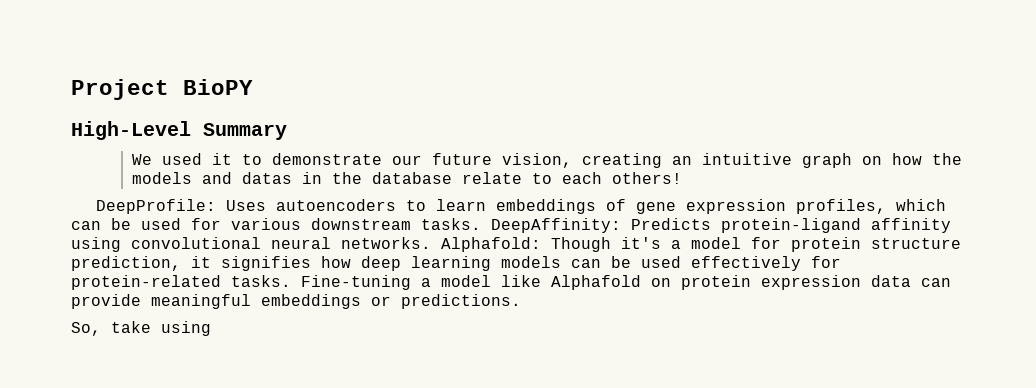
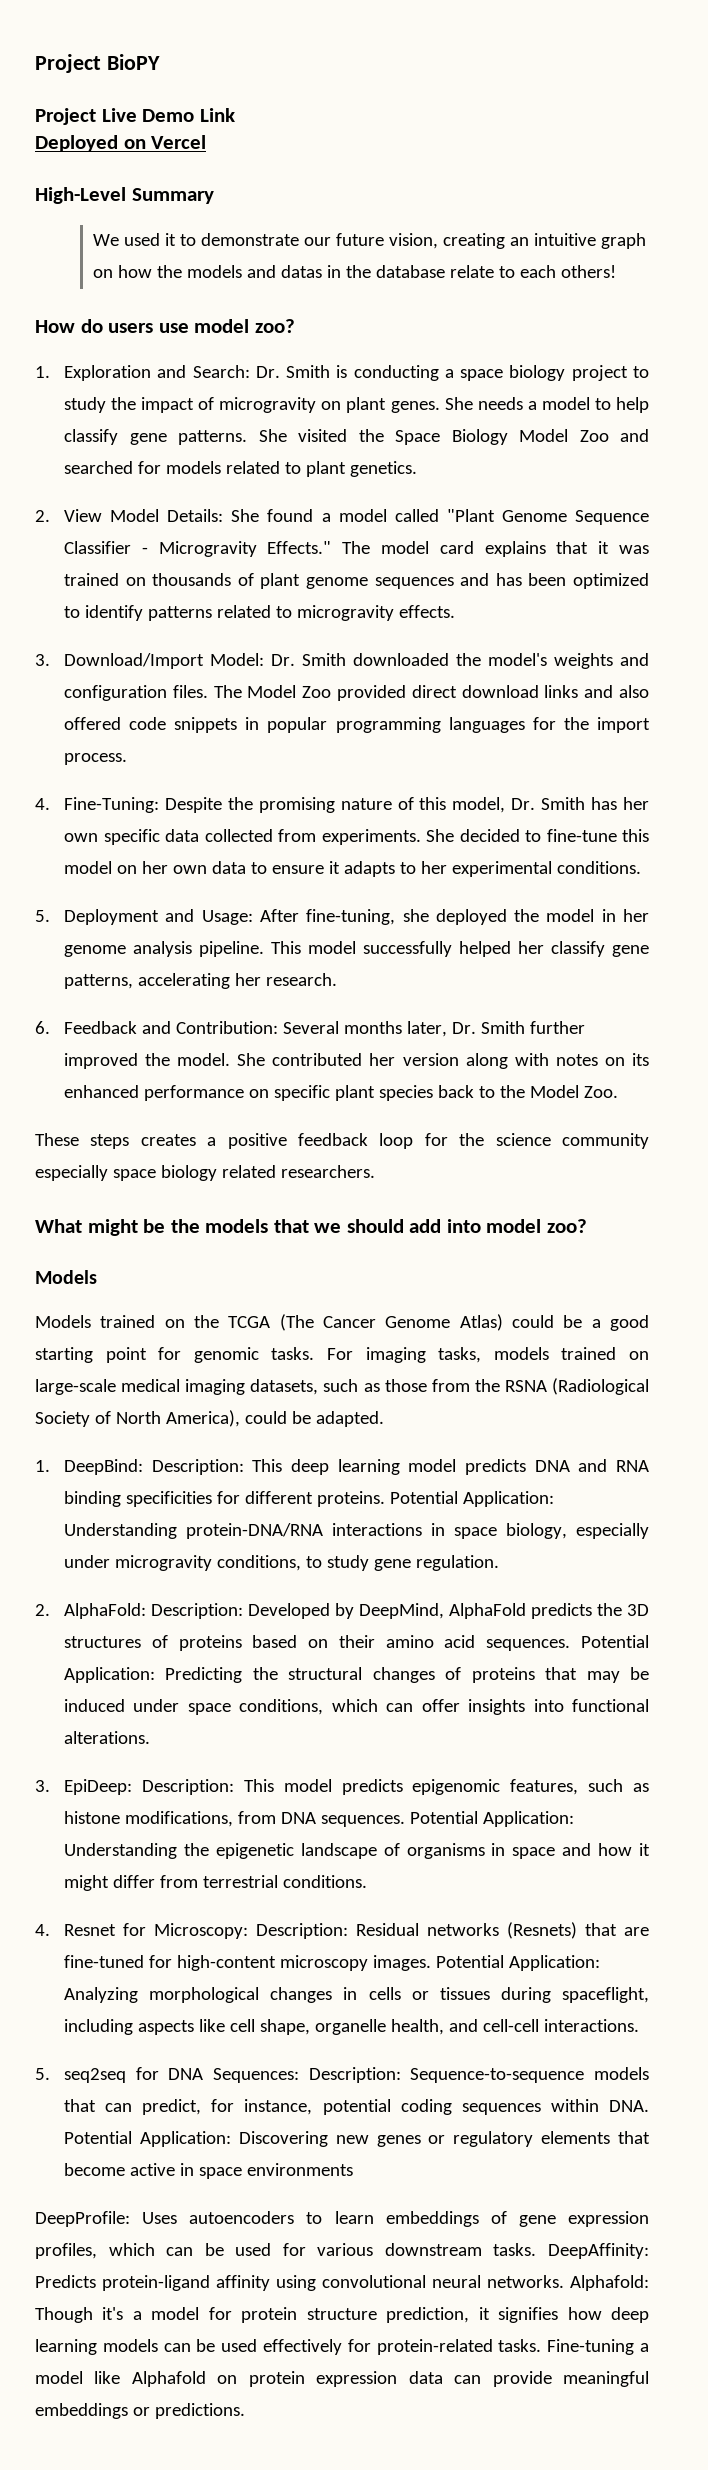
+ Project Live Demo Link
+ Deployed on Vercel
+ How do users use model zoo?
+ 1. Exploration and Search: Dr. Smith is conducting a space biology project to study the impact of microgravity on plant genes. She needs a model to help classify gene patterns. She visited the Space Biology Model Zoo and searched for models related to plant genetics.
+ 2. View Model Details: She found a model called "Plant Genome Sequence Classifier - Microgravity Effects." The model card explains that it was trained on thousands of plant genome sequences and has been optimized to identify patterns related to microgravity effects.
+ 3. Download/Import Model: Dr. Smith downloaded the model's weights and configuration files. The Model Zoo provided direct download links and also offered code snippets in popular programming languages for the import process.
+ 4. Fine-Tuning: Despite the promising nature of this model, Dr. Smith has her own specific data collected from experiments. She decided to fine-tune this model on her own data to ensure it adapts to her experimental conditions.
+ 5. Deployment and Usage: After fine-tuning, she deployed the model in her genome analysis pipeline. This model successfully helped her classify gene patterns, accelerating her research.
+ 6. Feedback and Contribution: Several months later, Dr. Smith further improved the model. She contributed her version along with notes on its enhanced performance on specific plant species back to the Model Zoo.
+ These steps creates a positive feedback loop for the science community especially space biology related researchers.
+ What might be the models that we should add into model zoo?
+ Models
+ Models trained on the TCGA (The Cancer Genome Atlas) could be a good starting point for genomic tasks. For imaging tasks, models trained on large-scale medical imaging datasets, such as those from the RSNA (Radiological Society of North America), could be adapted.
+ 1. DeepBind: Description: This deep learning model predicts DNA and RNA binding specificities for different proteins. Potential Application: Understanding protein-DNA/RNA interactions in space biology, especially under microgravity conditions, to study gene regulation.
+ 2. AlphaFold: Description: Developed by DeepMind, AlphaFold predicts the 3D structures of proteins based on their amino acid sequences. Potential Application: Predicting the structural changes of proteins that may be induced under space conditions, which can offer insights into functional alterations.
+ 3. EpiDeep: Description: This model predicts epigenomic features, such as histone modifications, from DNA sequences. Potential Application: Understanding the epigenetic landscape of organisms in space and how it might differ from terrestrial conditions.
+ 4. Resnet for Microscopy: Description: Residual networks (Resnets) that are fine-tuned for high-content microscopy images. Potential Application: Analyzing morphological changes in cells or tissues during spaceflight, including aspects like cell shape, organelle health, and cell-cell interactions.
+ 5. seq2seq for DNA Sequences: Description: Sequence-to-sequence models that can predict, for instance, potential coding sequences within DNA. Potential Application: Discovering new genes or regulatory elements that become active in space environments
- So, take using

